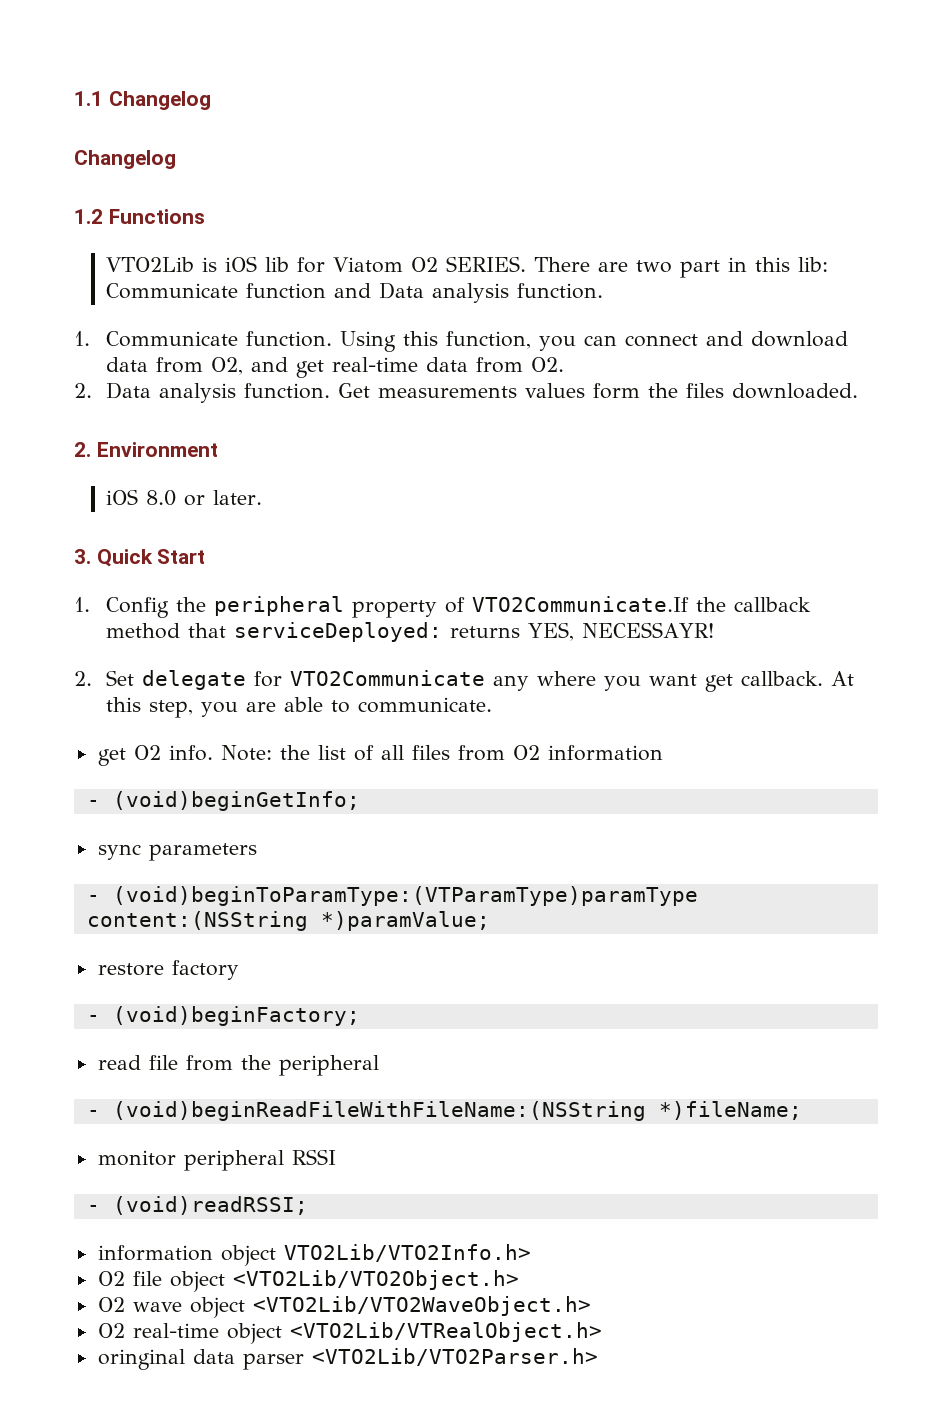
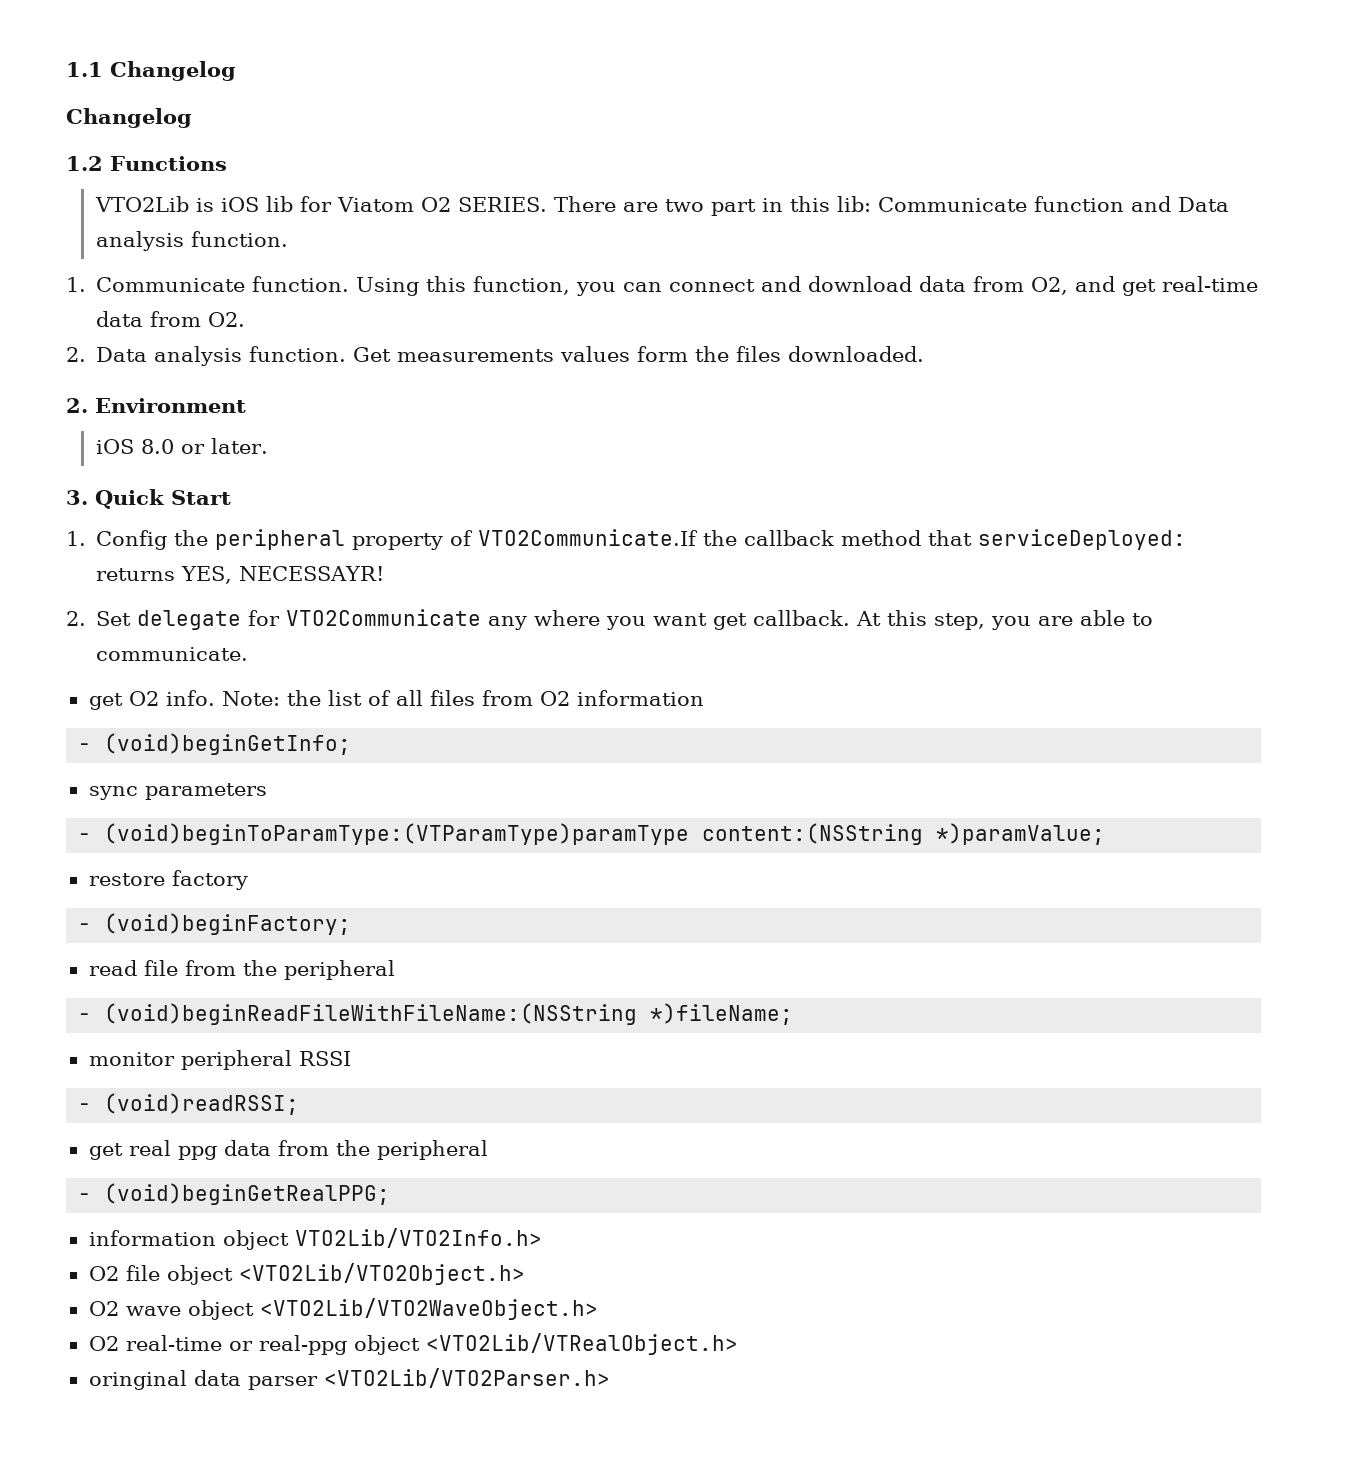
+ get real ppg data from the peripheral
+ - (void)beginGetRealPPG;
- O2 real-time object <VTO2Lib/VTRealObject.h>
+ O2 real-time or real-ppg object <VTO2Lib/VTRealObject.h>

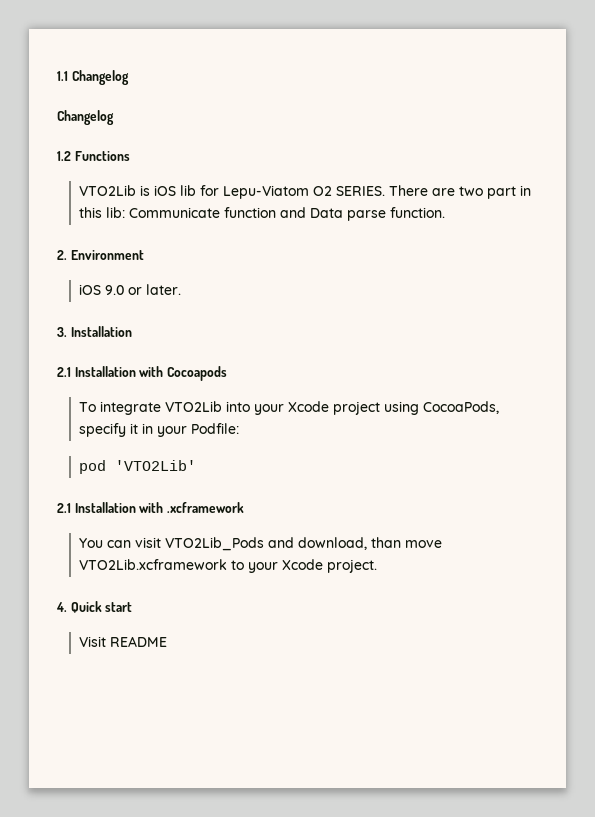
- VTO2Lib is iOS lib for Viatom O2 SERIES.
+ VTO2Lib is iOS lib for Lepu-Viatom O2 SERIES.
- There are two part in this lib: Communicate function and Data analysis function.
- 1. Communicate function. Using this function, you can connect and download data from O2, and get real-time data from O2.
- 2. Data analysis function. Get measurements values form the files downloaded.
+ There are two part in this lib: Communicate function and Data parse function.
- iOS 8.0 or later.
+ iOS 9.0 or later.
- 3. Quick Start
- 1. Config the peripheral property of VTO2Communicate.If the callback method that serviceDeployed: returns YES, NECESSAYR!
- 2. Set delegate for VTO2Communicate any where you want get callback. At this step, you are able to communicate.
- get O2 info. Note: the list of all files from O2 information
- - (void)beginGetInfo;
- sync parameters
- - (void)beginToParamType:(VTParamType)paramType content:(NSString *)paramValue;
- restore factory
- - (void)beginFactory;
- read file from the peripheral
- - (void)beginReadFileWithFileName:(NSString *)fileName;
- monitor peripheral RSSI
- - (void)readRSSI;
- get real ppg data from the peripheral
- - (void)beginGetRealPPG;
- information object VTO2Lib/VTO2Info.h>
- O2 file object <VTO2Lib/VTO2Object.h>
- O2 wave object <VTO2Lib/VTO2WaveObject.h>
- O2 real-time or real-ppg object <VTO2Lib/VTRealObject.h>
- oringinal data parser <VTO2Lib/VTO2Parser.h>
+ 3. Installation
+ 2.1 Installation with Cocoapods
+ To integrate VTO2Lib into your Xcode project using CocoaPods, specify it in your Podfile:
+ pod 'VTO2Lib'
+ 2.1 Installation with .xcframework
+ You can visit VTO2Lib_Pods and download, than move VTO2Lib.xcframework to your Xcode project.
+ 4. Quick start
+ Visit README

